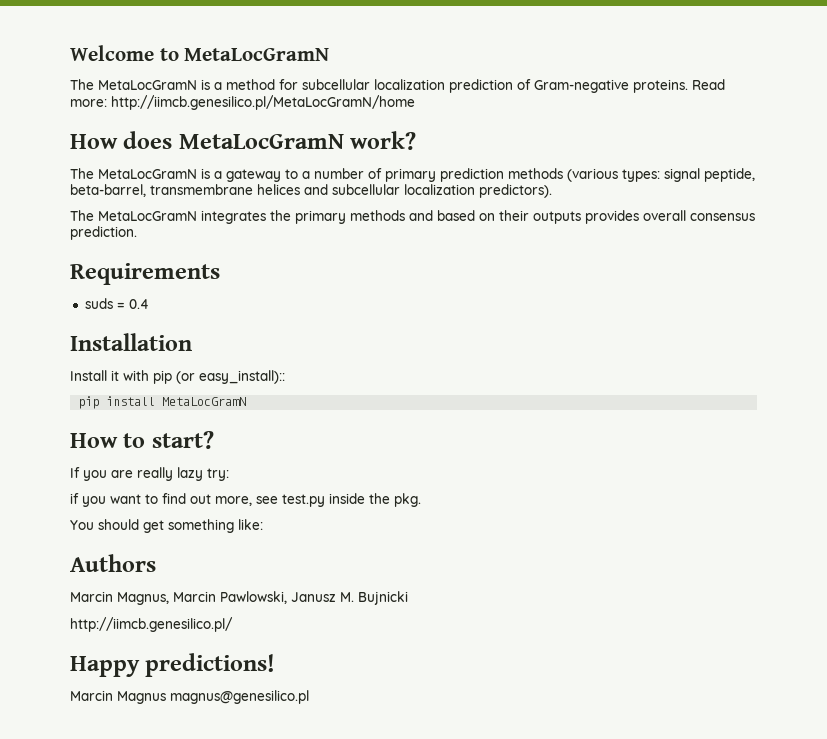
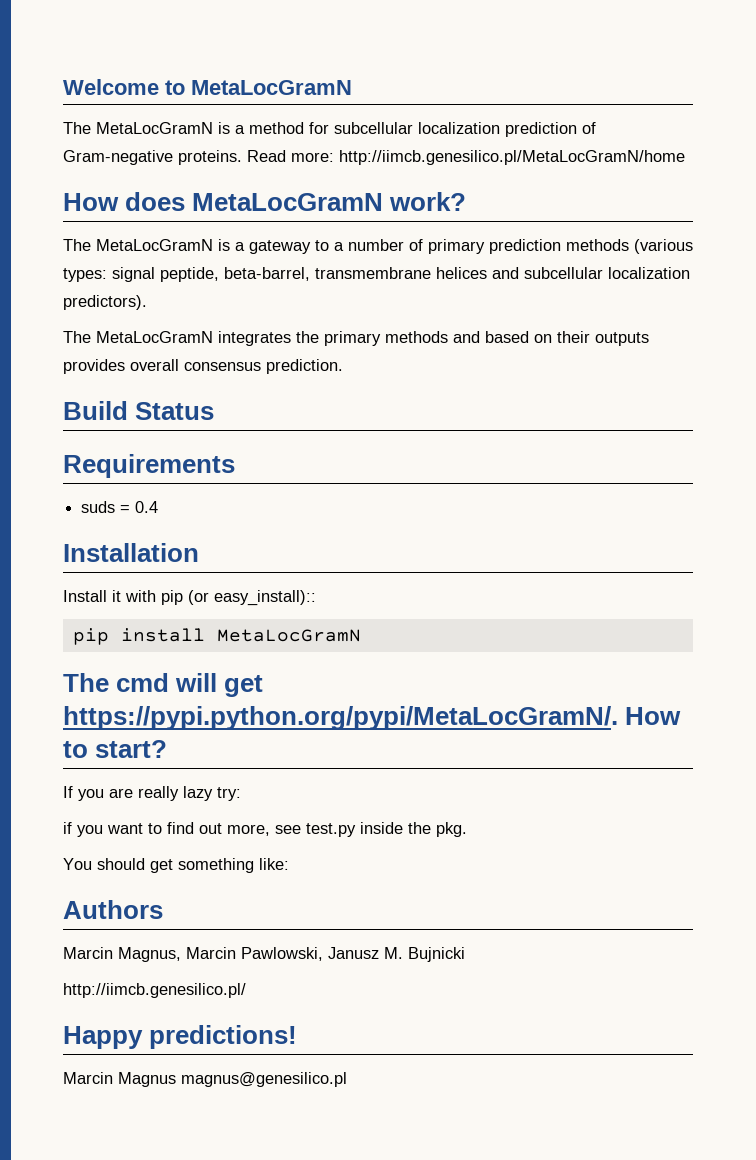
+ Build Status
- How to start?
+ The cmd will get https://pypi.python.org/pypi/MetaLocGramN/. How to start?

